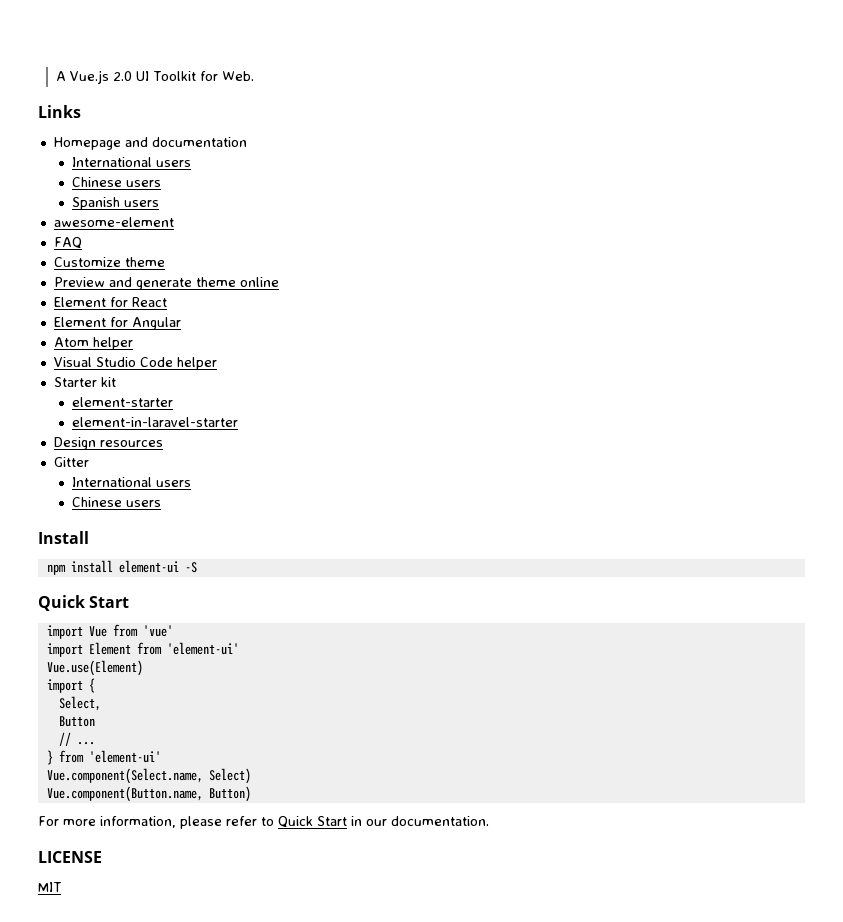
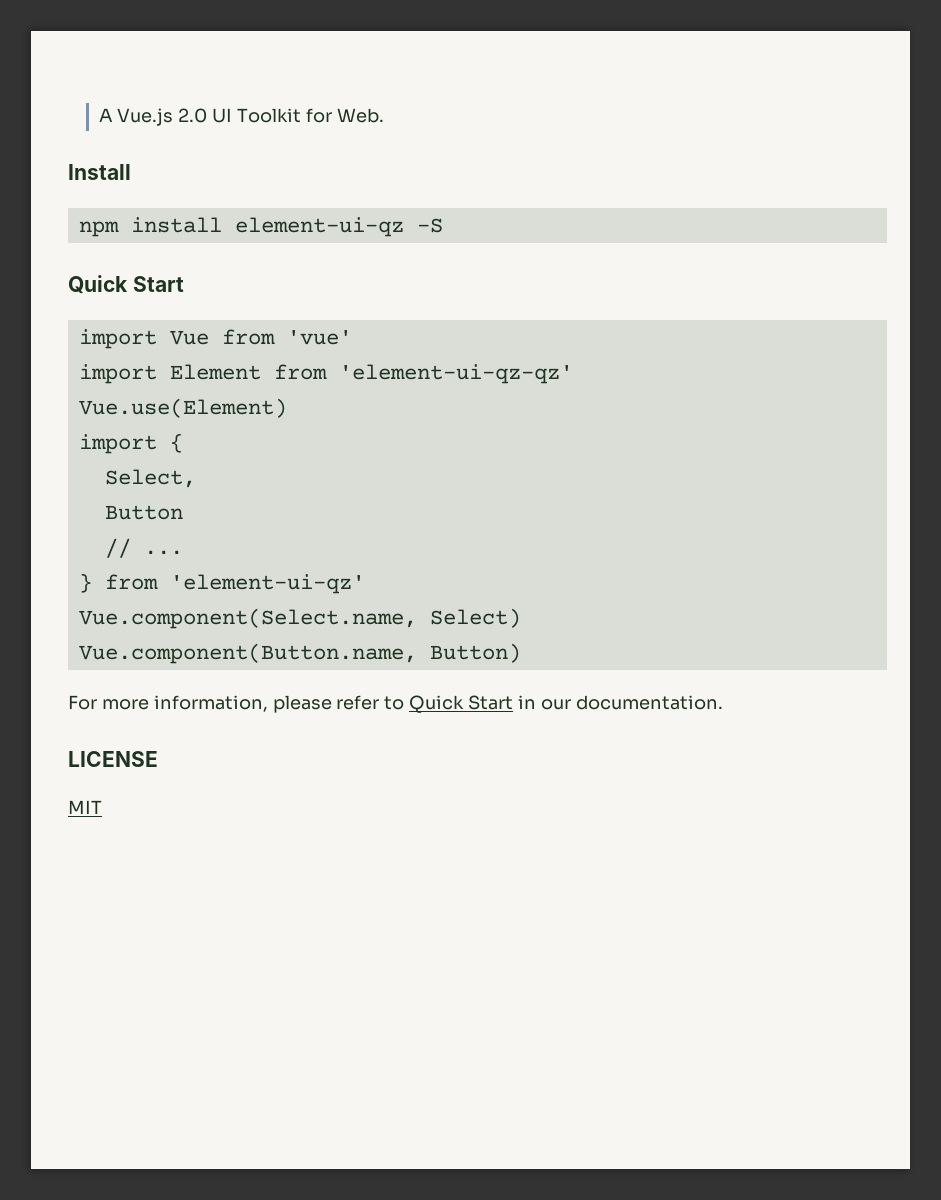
- Links
- Homepage and documentation
- International users
- Chinese users
- Spanish users
- awesome-element
- FAQ
- Customize theme
- Preview and generate theme online
- Element for React
- Element for Angular
- Atom helper
- Visual Studio Code helper
- Starter kit
- element-starter
- element-in-laravel-starter
- Design resources
- Gitter
- International users
- Chinese users
- npm install element-ui -S
+ npm install element-ui-qz -S
- import Element from 'element-ui'
+ import Element from 'element-ui-qz-qz'
- } from 'element-ui'
+ } from 'element-ui-qz'

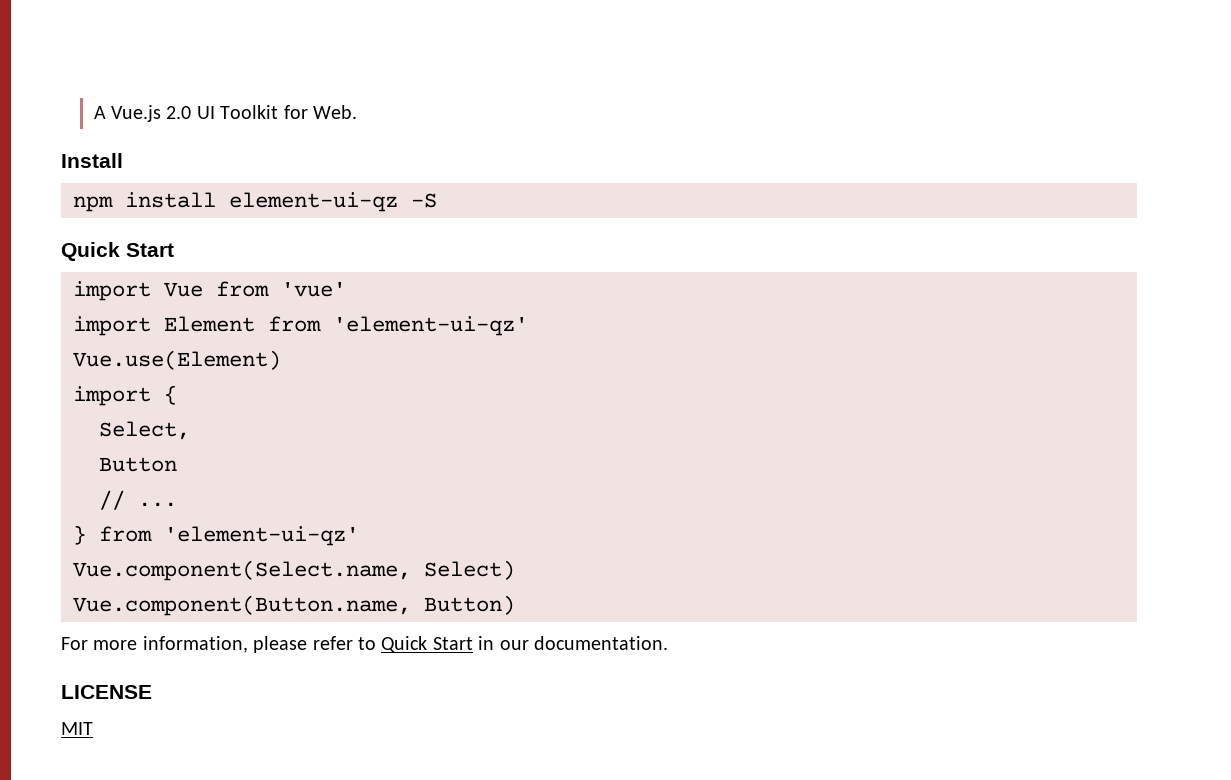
- import Element from 'element-ui-qz-qz'
+ import Element from 'element-ui-qz'

